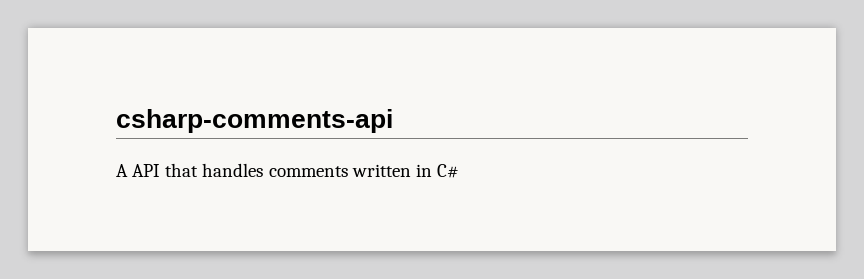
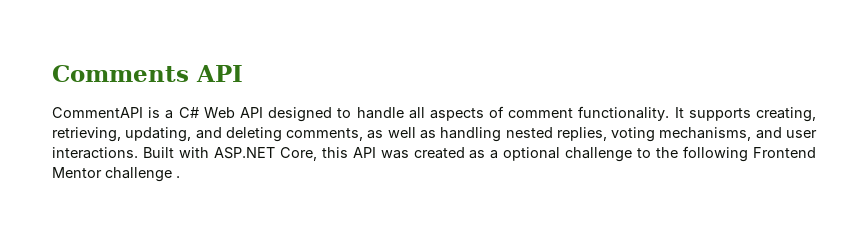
- csharp-comments-api
- A API that handles comments written in C#
+ Comments API
+ CommentAPI is a C# Web API designed to handle all aspects of comment functionality. It supports creating, retrieving, updating, and deleting comments, as well as handling nested replies, voting mechanisms, and user interactions. Built with ASP.NET Core, this API was created as a optional challenge to the following Frontend Mentor challenge .

